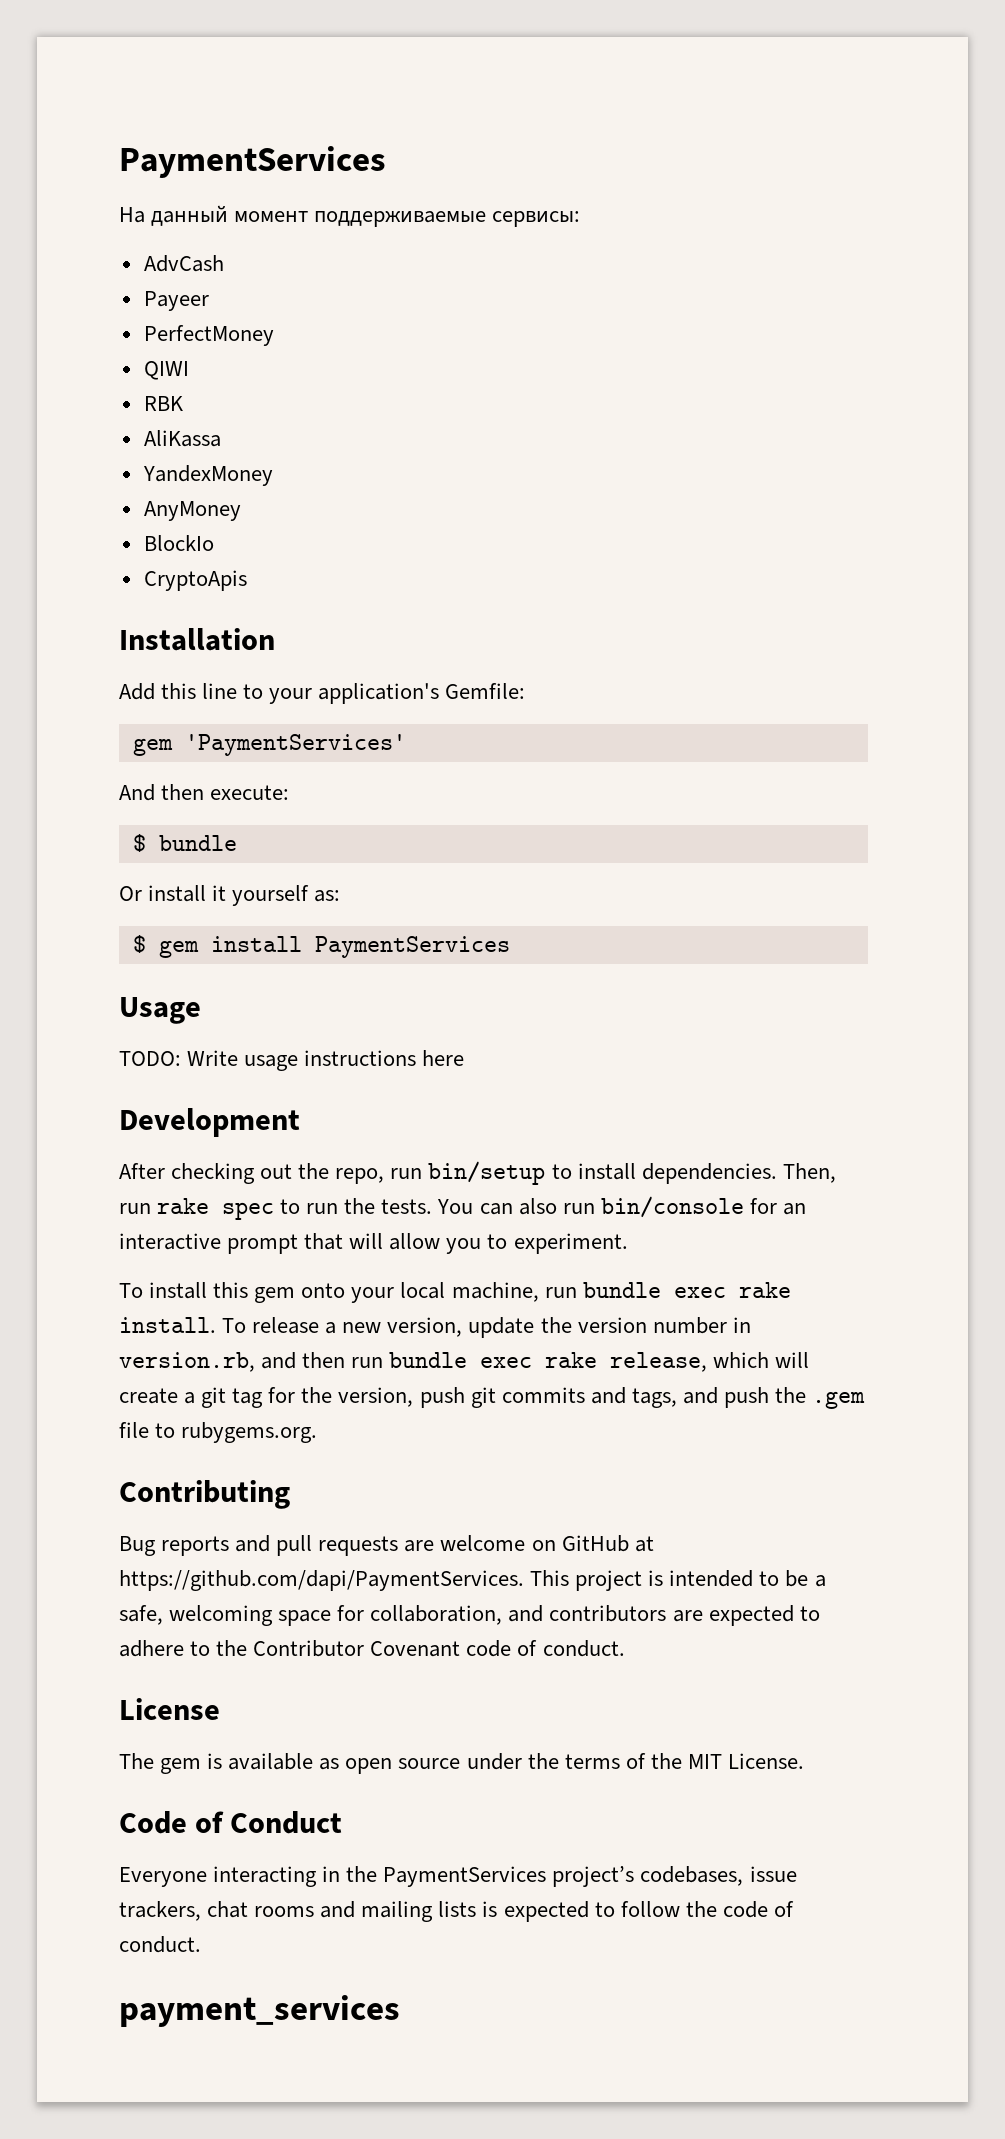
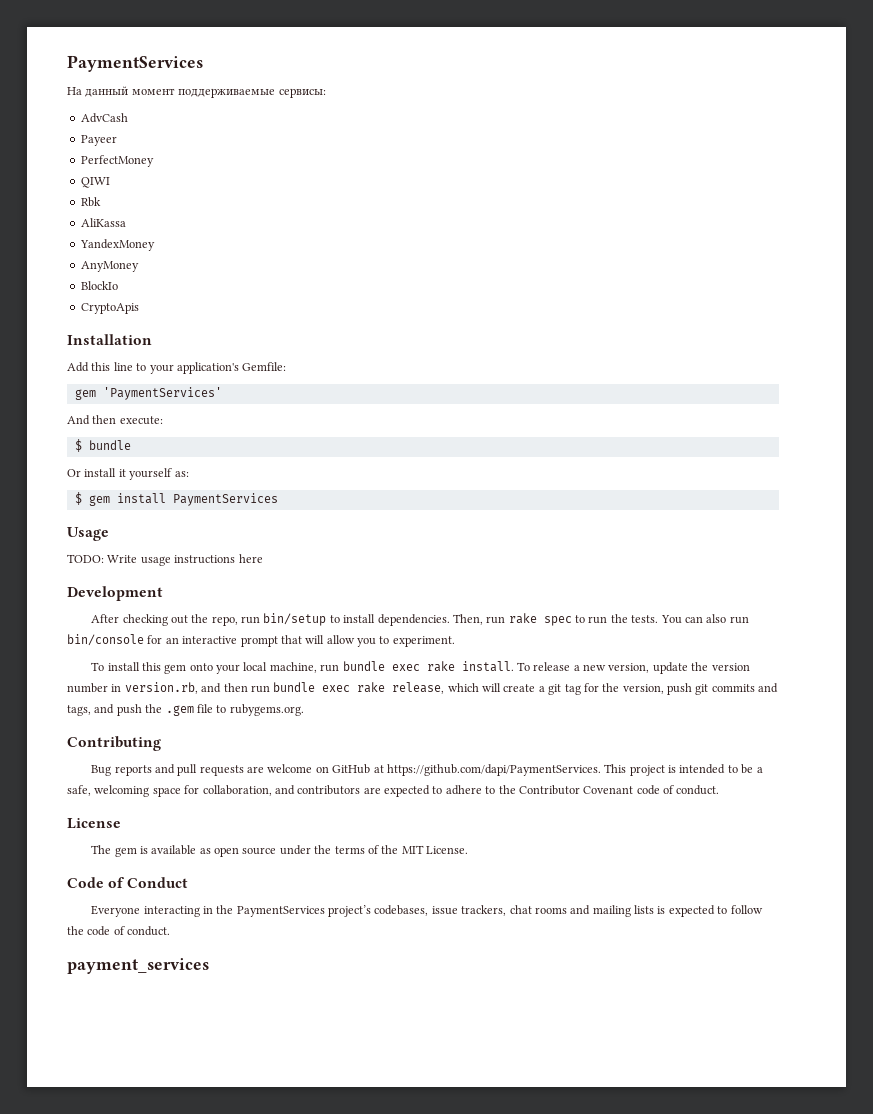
- RBK
+ Rbk

